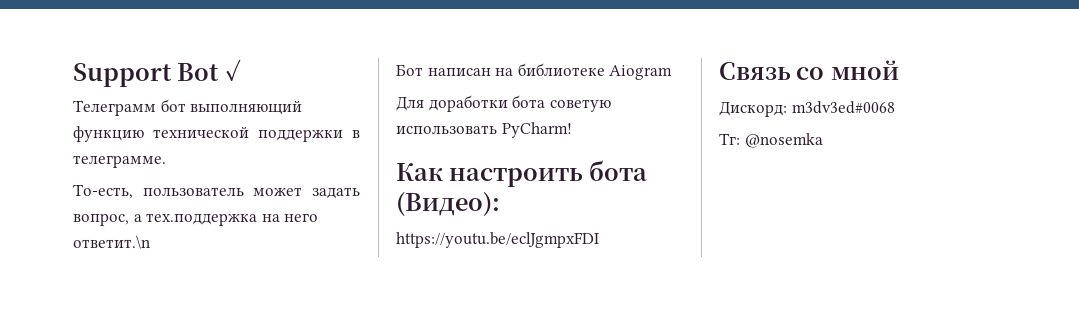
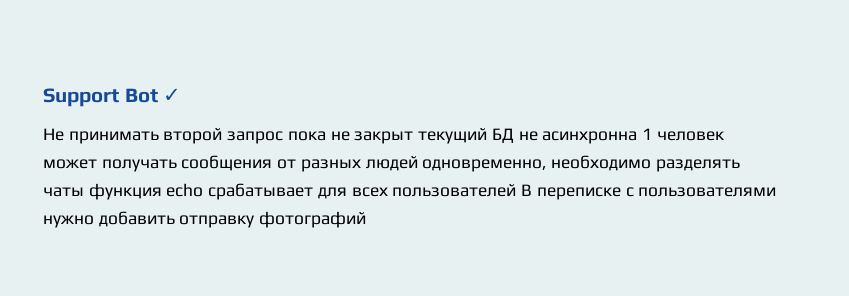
- Телеграмм бот выполняющий функцию технической поддержки в телеграмме.
- То-есть, пользователь может задать вопрос, а тех.поддержка на него ответит.\n
- Бот написан на библиотеке Aiogram
- Для доработки бота советую использовать PyCharm!
- Как настроить бота (Видео):
- https://youtu.be/eclJgmpxFDI
- Связь со мной
- Дискорд: m3dv3ed#0068
- Тг: @nosemka
+ Не принимать второй запрос пока не закрыт текущий БД не асинхронна 1 человек может получать сообщения от разных людей одновременно, необходимо разделять чаты функция echo срабатывает для всех пользователей В переписке с пользователями нужно добавить отправку фотографий

